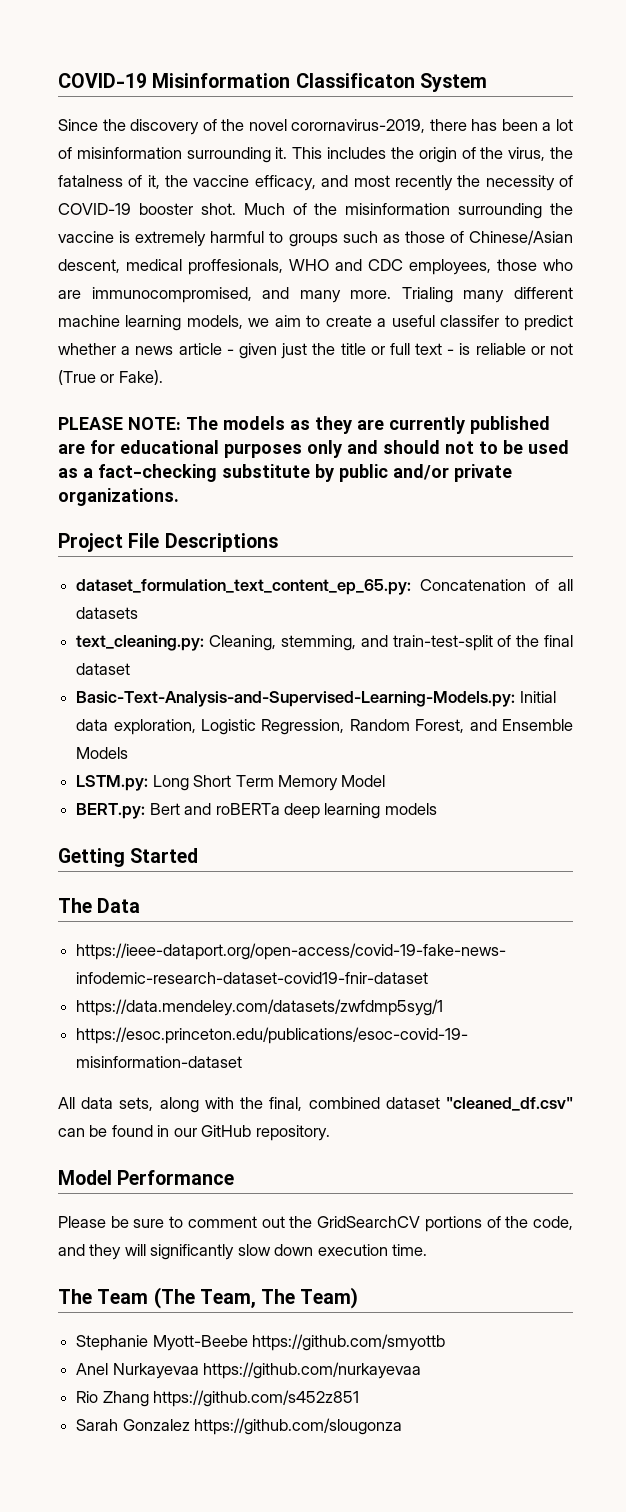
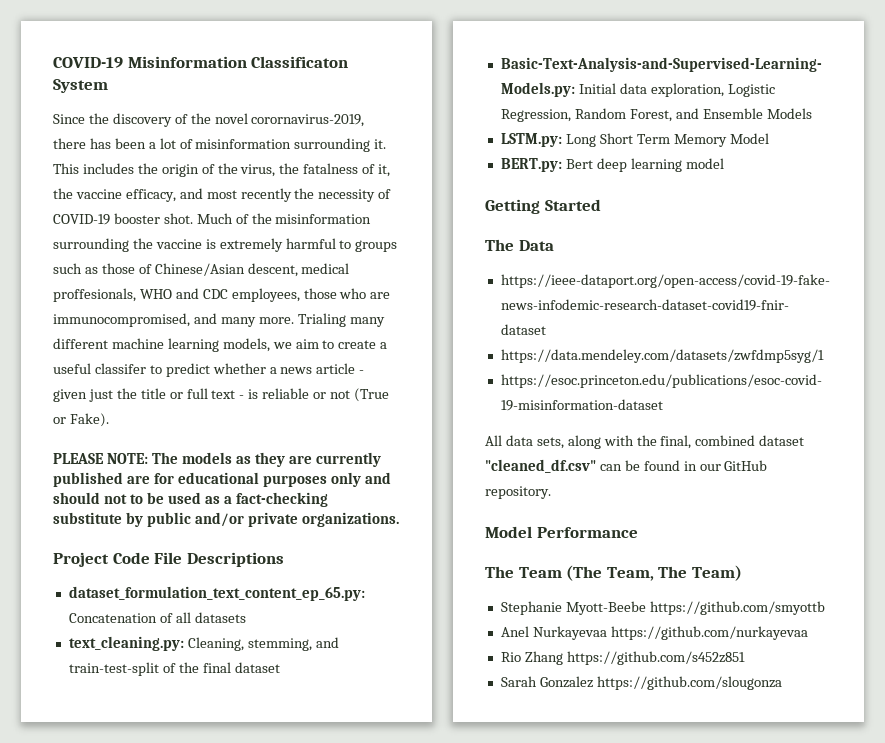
- Project File Descriptions
+ Project Code File Descriptions
- BERT.py: Bert and roBERTa deep learning models
+ BERT.py: Bert deep learning model
- Please be sure to comment out the GridSearchCV portions of the code, and they will significantly slow down execution time.

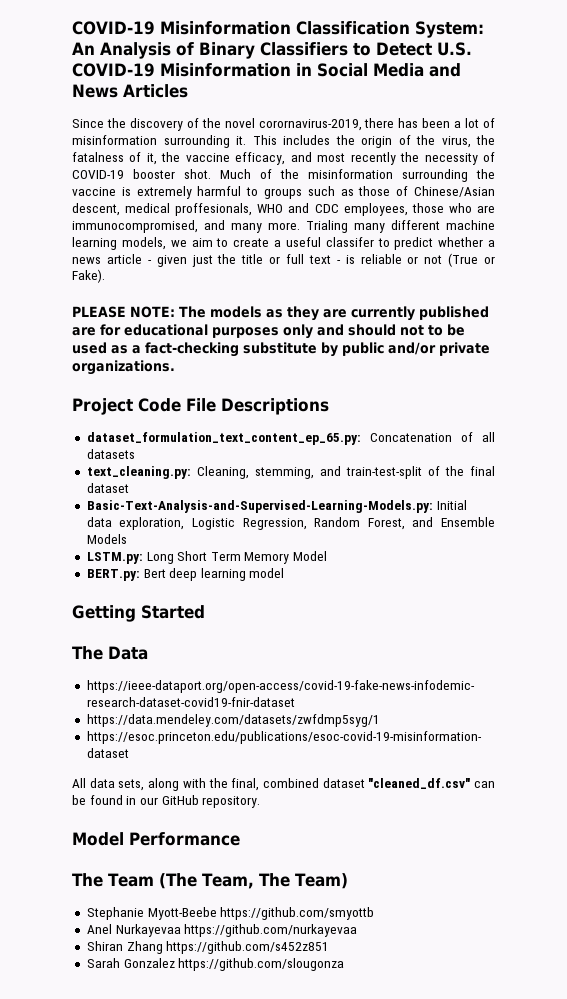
- COVID-19 Misinformation Classificaton System
+ COVID-19 Misinformation Classification System: An Analysis of Binary Classifiers to Detect U.S. COVID-19 Misinformation in Social Media and News Articles
- Rio Zhang https://github.com/s452z851
+ Shiran Zhang https://github.com/s452z851

